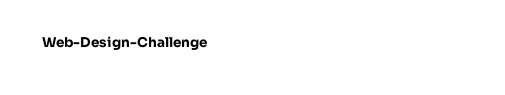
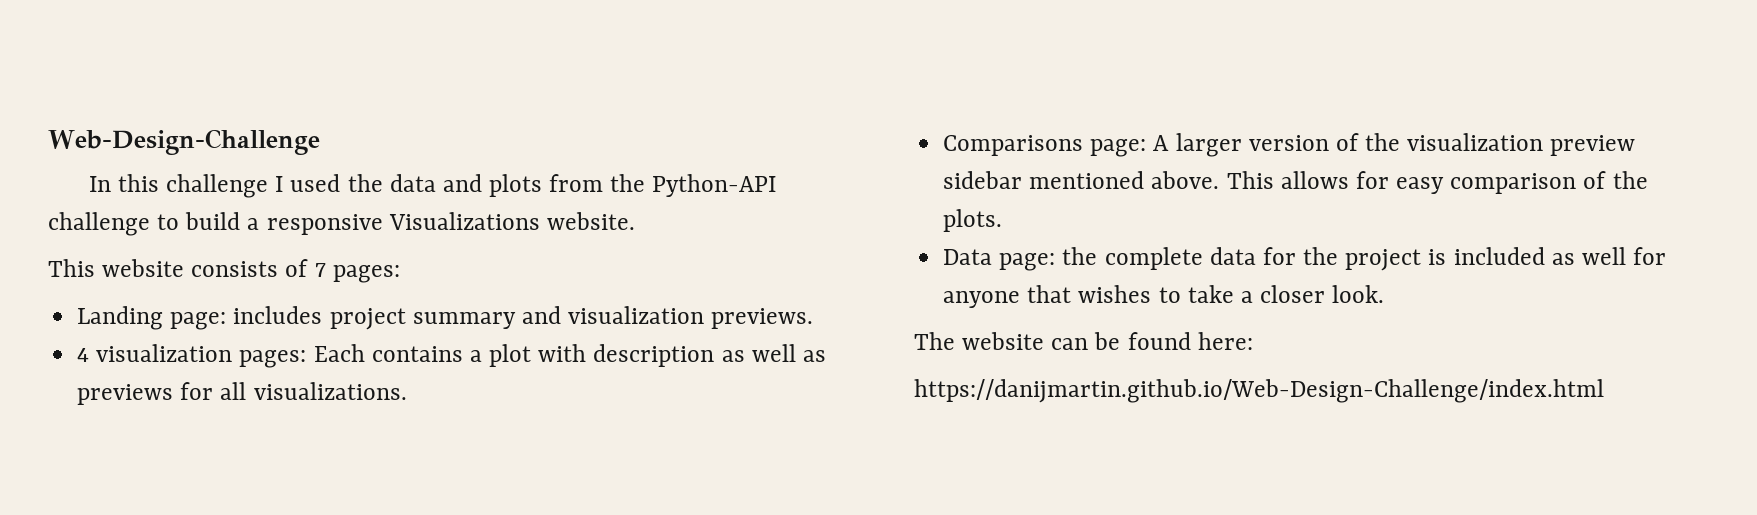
+ In this challenge I used the data and plots from the Python-API challenge to build a responsive Visualizations website.
+ This website consists of 7 pages:
+ Landing page: includes project summary and visualization previews.
+ 4 visualization pages: Each contains a plot with description as well as previews for all visualizations.
+ Comparisons page: A larger version of the visualization preview sidebar mentioned above. This allows for easy comparison of the plots.
+ Data page: the complete data for the project is included as well for anyone that wishes to take a closer look.
+ The website can be found here:
+ https://danijmartin.github.io/Web-Design-Challenge/index.html

